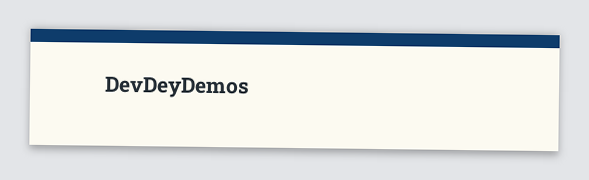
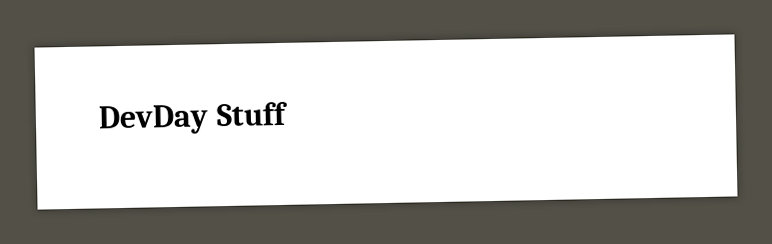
- DevDeyDemos
+ DevDay Stuff

